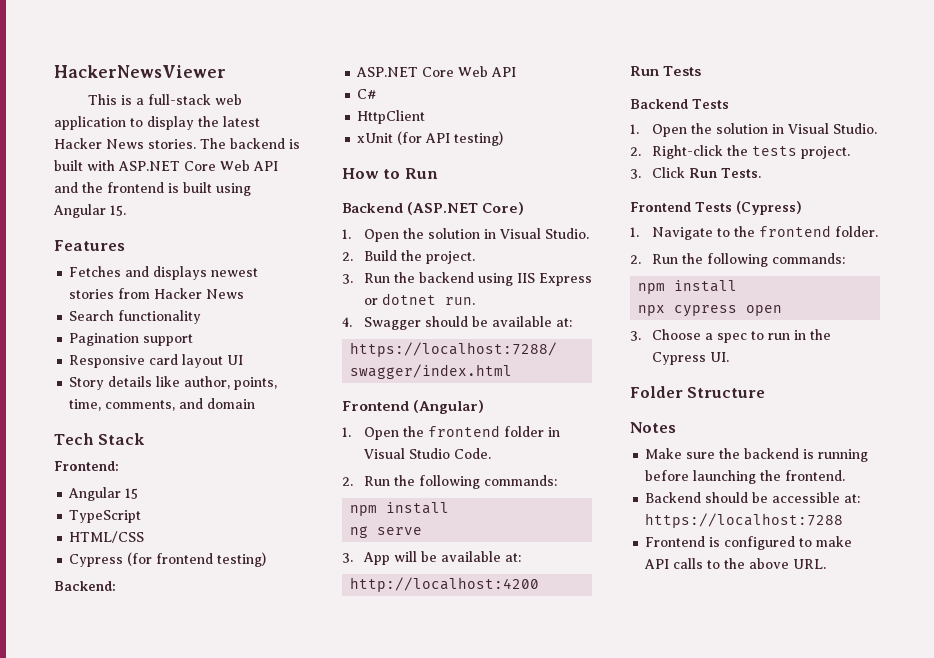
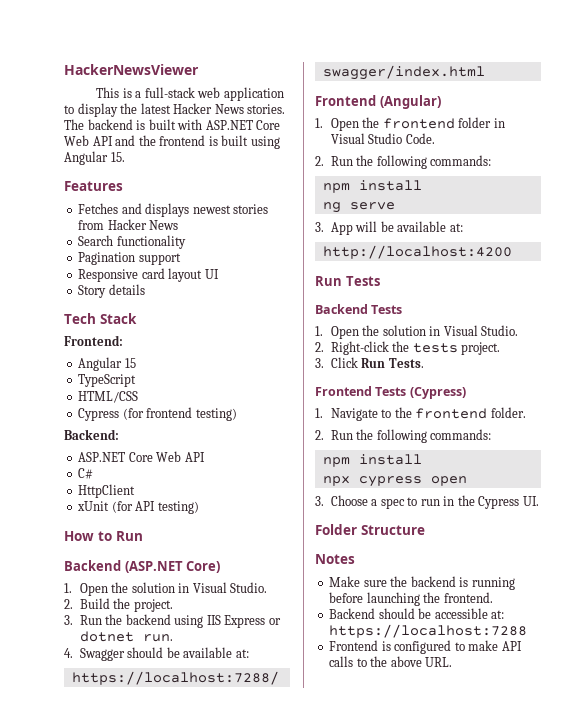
- Story details like author, points, time, comments, and domain
+ Story details

